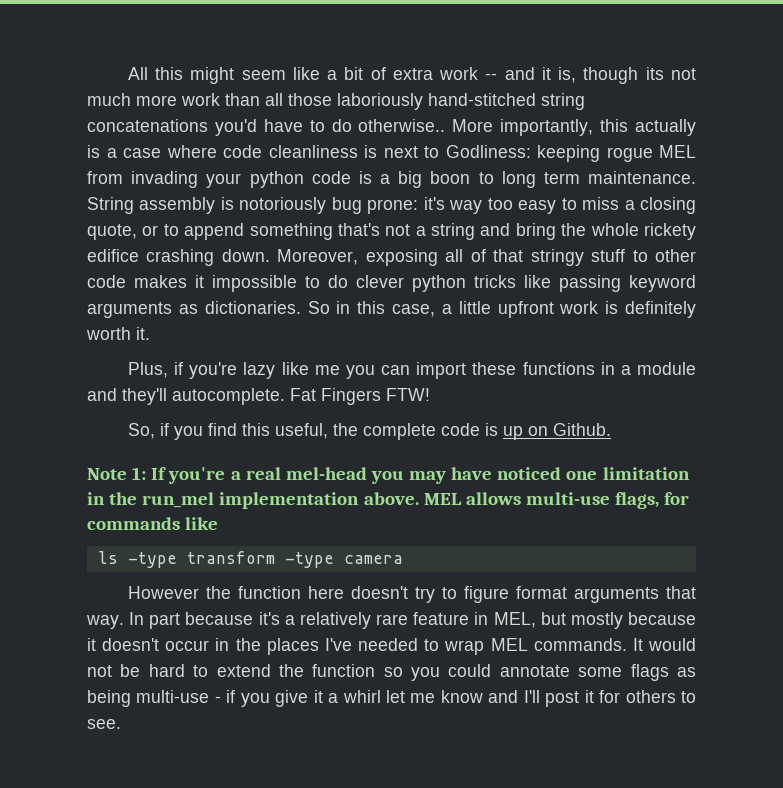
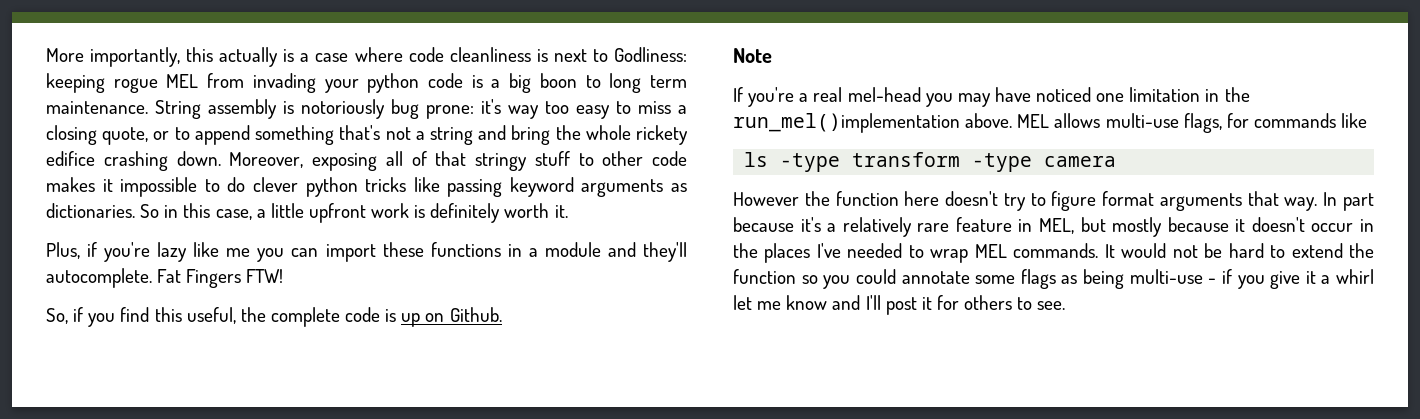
- All this might seem like a bit of extra work -- and it is, though its not much more work than all those laboriously hand-stitched string concatenations you'd have to do otherwise..
- Note 1: If you're a real mel-head you may have noticed one limitation in the run_mel implementation above.
+ Note
+ If you're a real mel-head you may have noticed one limitation in the run_mel()implementation above.

